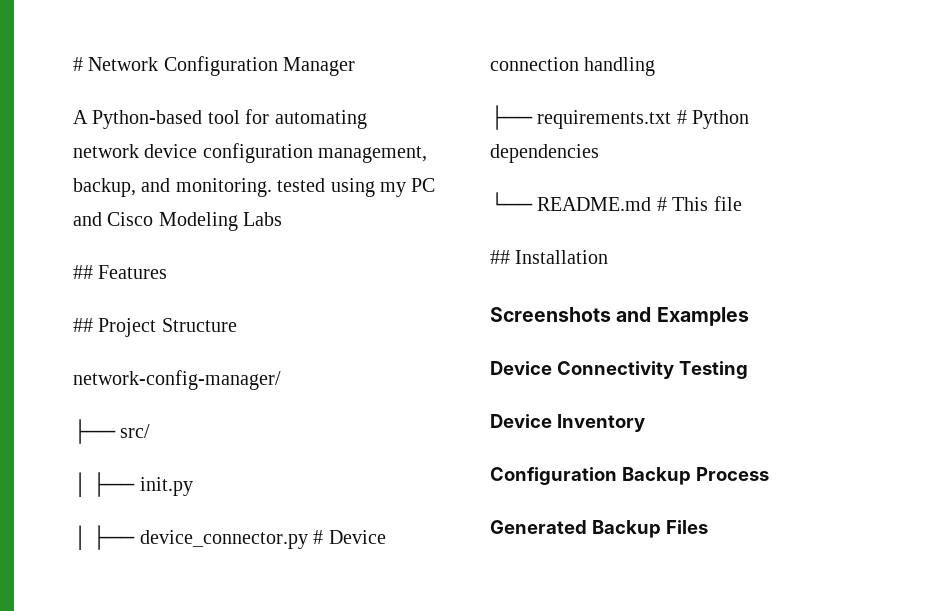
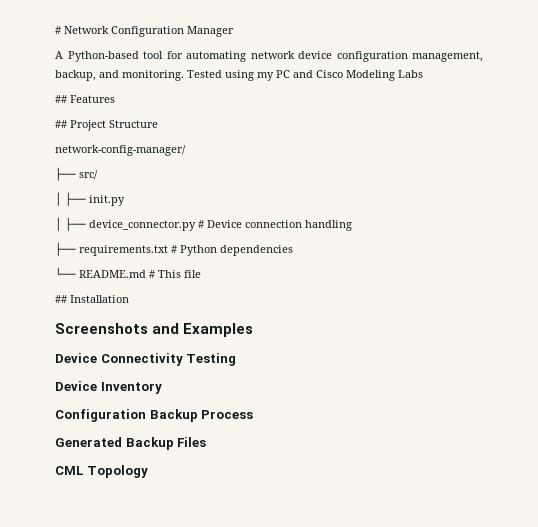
- A Python-based tool for automating network device configuration management, backup, and monitoring. tested using my PC and Cisco Modeling Labs
+ A Python-based tool for automating network device configuration management, backup, and monitoring. Tested using my PC and Cisco Modeling Labs
+ CML Topology

